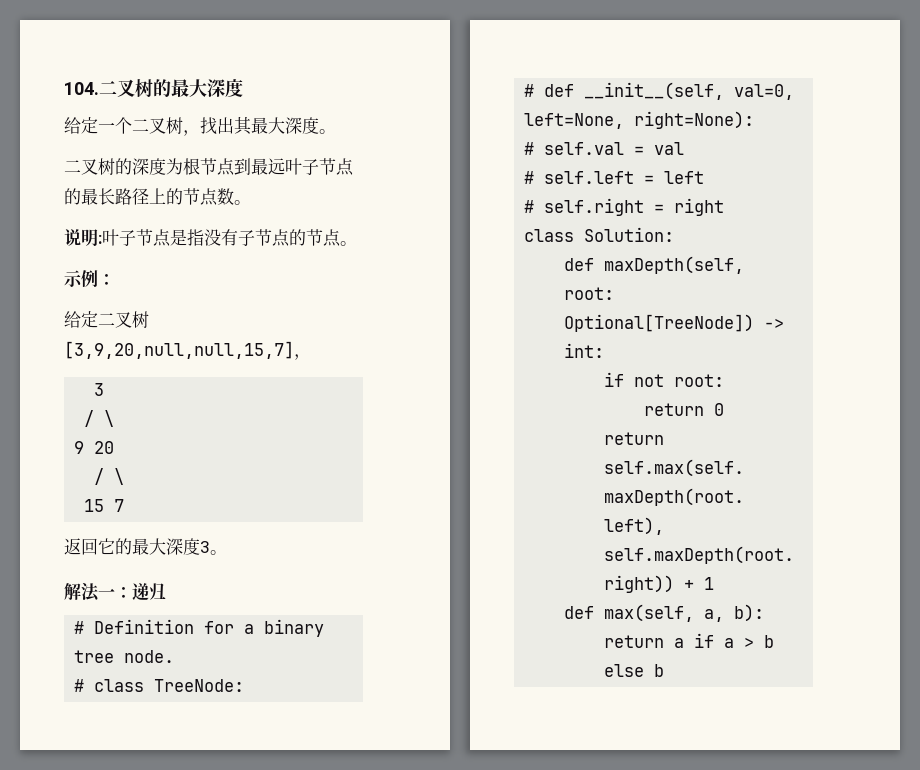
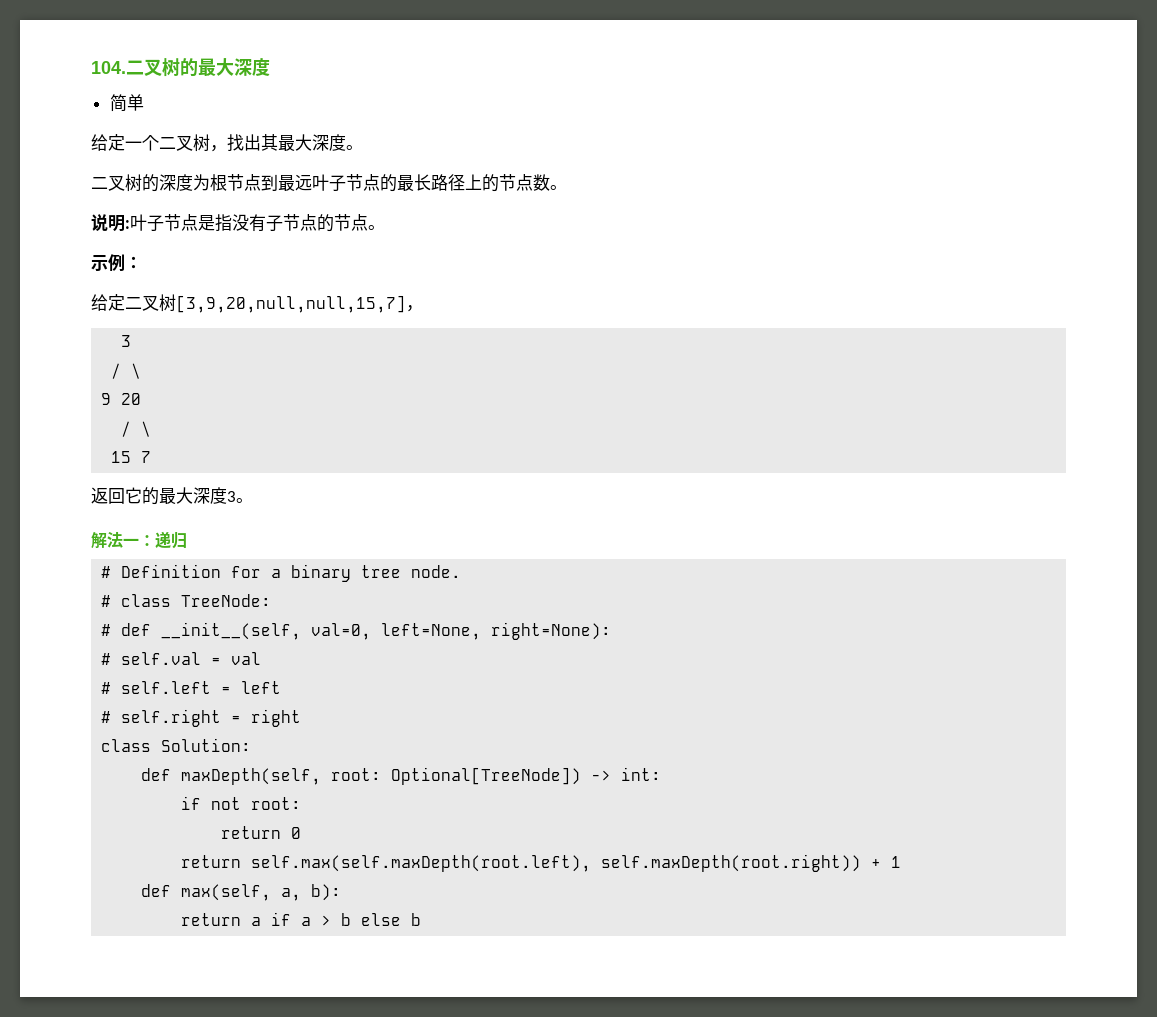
+ 简单

